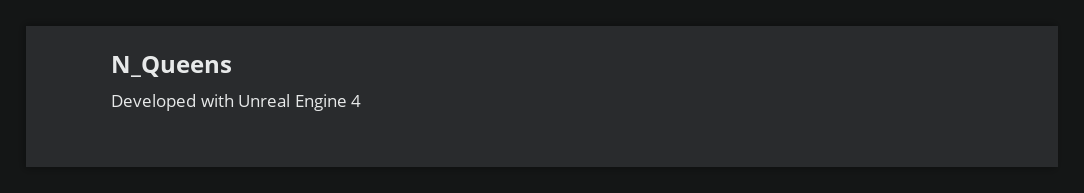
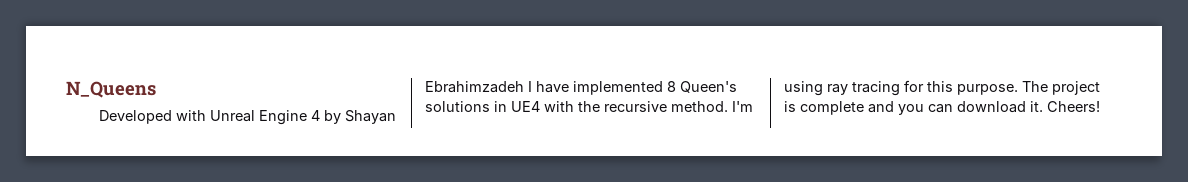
- Developed with Unreal Engine 4
+ Developed with Unreal Engine 4 by Shayan Ebrahimzadeh I have implemented 8 Queen's solutions in UE4 with the recursive method. I'm using ray tracing for this purpose. The project is complete and you can download it. Cheers!

